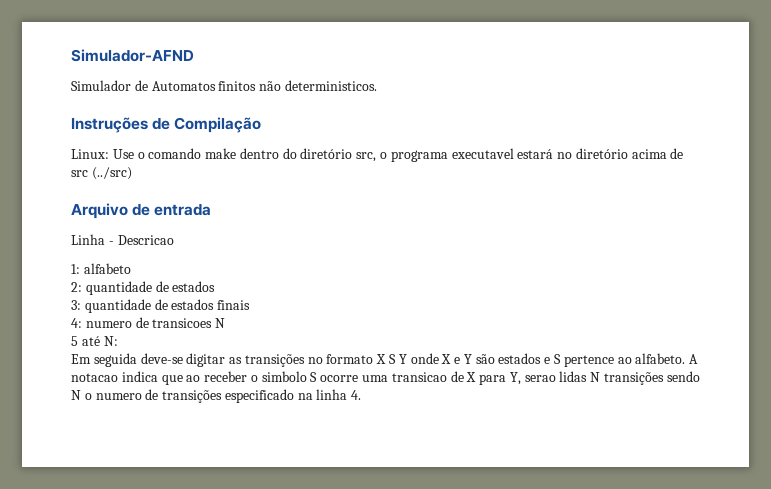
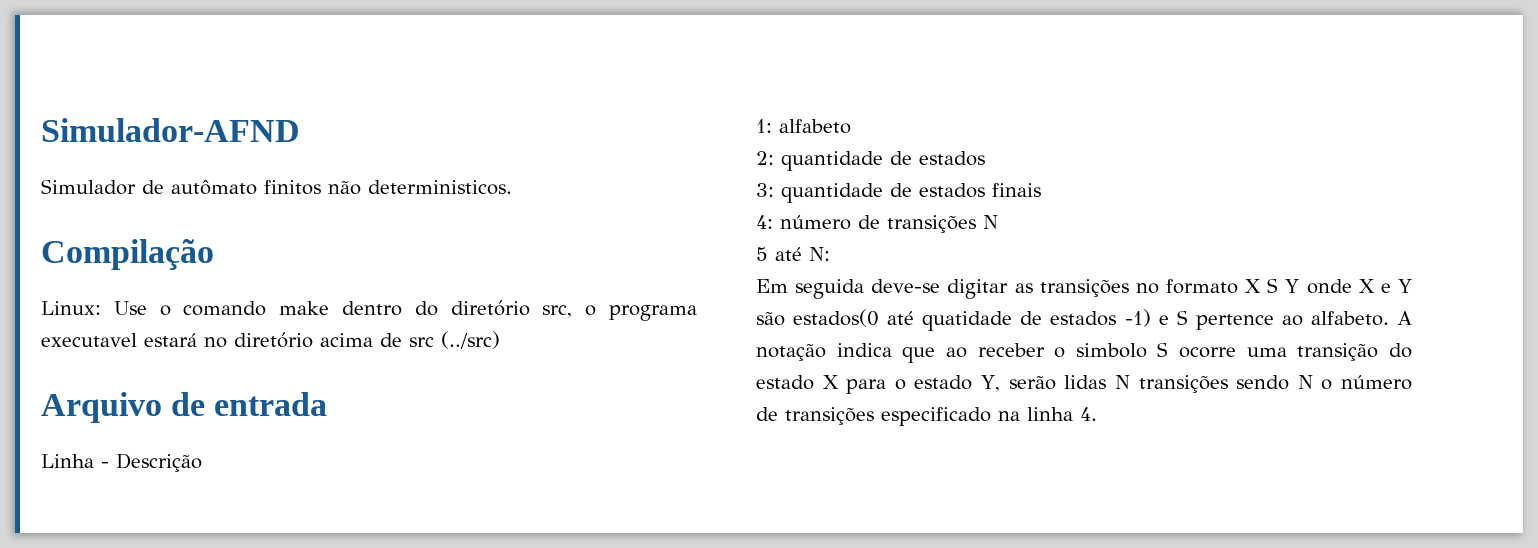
- Simulador de Automatos finitos não deterministicos.
+ Simulador de autômato finitos não deterministicos.
- Instruções de Compilação
+ Compilação
- Linha - Descricao
+ Linha - Descrição
- 4: numero de transicoes N
+ 4: número de transições N
- Em seguida deve-se digitar as transições no formato X S Y onde X e Y são estados e S pertence ao alfabeto.
+ Em seguida deve-se digitar as transições no formato X S Y onde X e Y são estados(0 até quatidade de estados -1) e S pertence ao alfabeto.
- A notacao indica que ao receber o simbolo S ocorre uma transicao de X para Y, serao lidas N transições sendo N o numero de transições especificado na linha 4.
+ A notação indica que ao receber o simbolo S ocorre uma transição do estado X para o estado Y, serão lidas N transições sendo N o número de transições especificado na linha 4.

